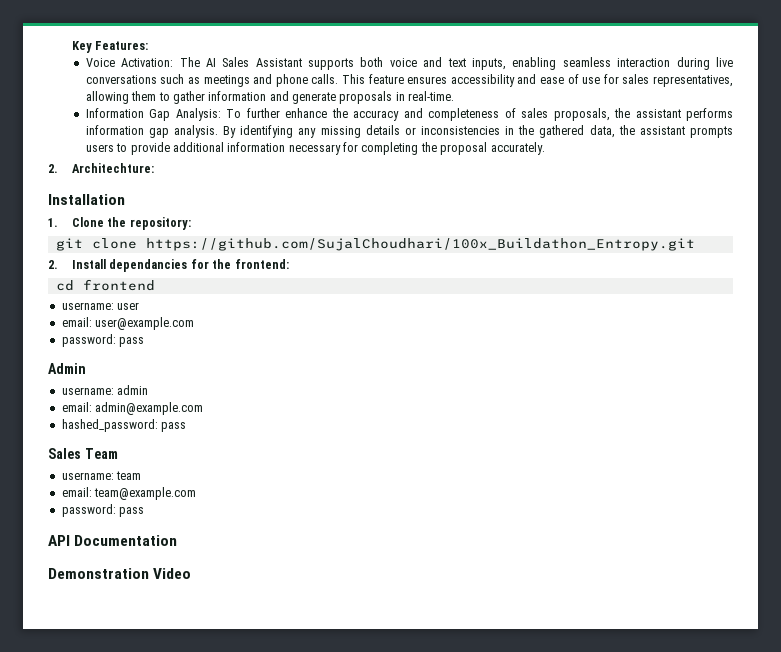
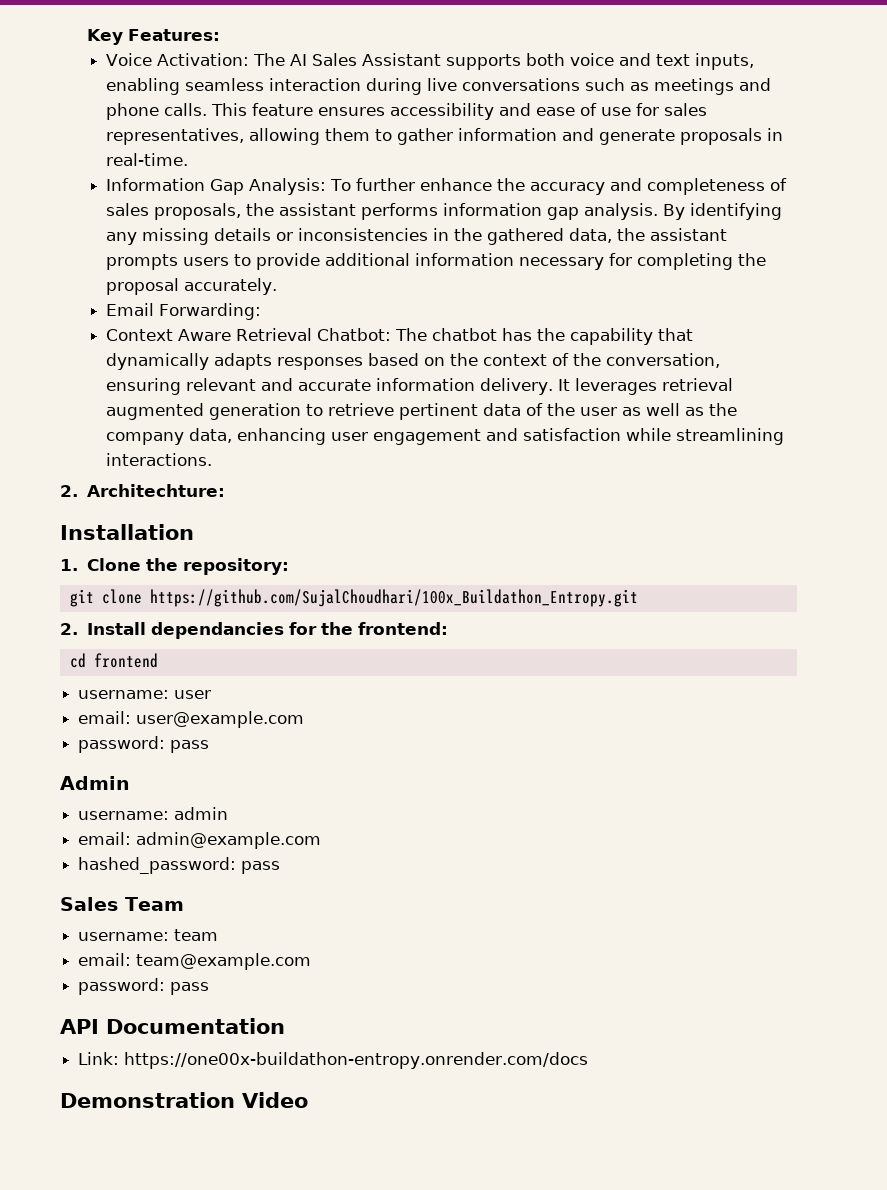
+ Email Forwarding:
+ Context Aware Retrieval Chatbot: The chatbot has the capability that dynamically adapts responses based on the context of the conversation, ensuring relevant and accurate information delivery. It leverages retrieval augmented generation to retrieve pertinent data of the user as well as the company data, enhancing user engagement and satisfaction while streamlining interactions.
+ Link: https://one00x-buildathon-entropy.onrender.com/docs

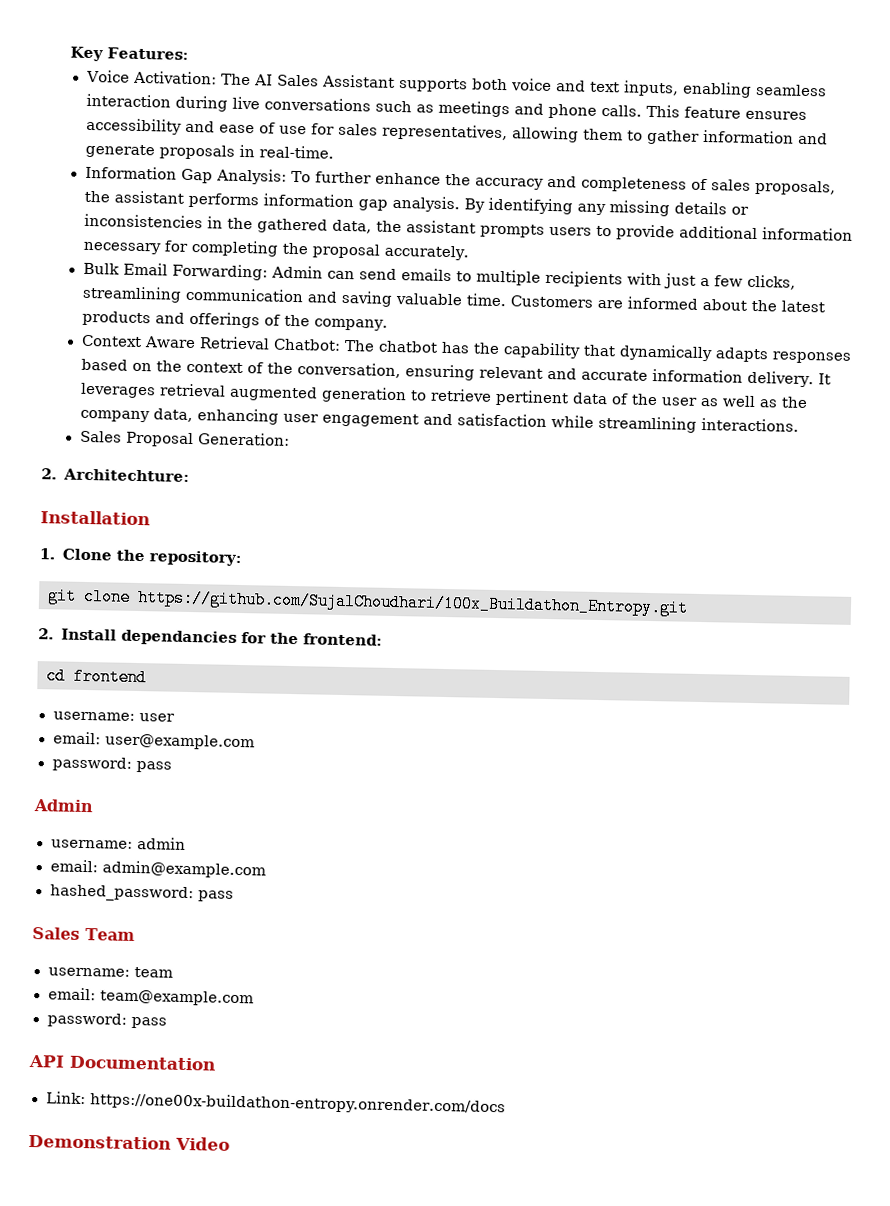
- Email Forwarding:
+ Bulk Email Forwarding: Admin can send emails to multiple recipients with just a few clicks, streamlining communication and saving valuable time. Customers are informed about the latest products and offerings of the company.
+ Sales Proposal Generation:

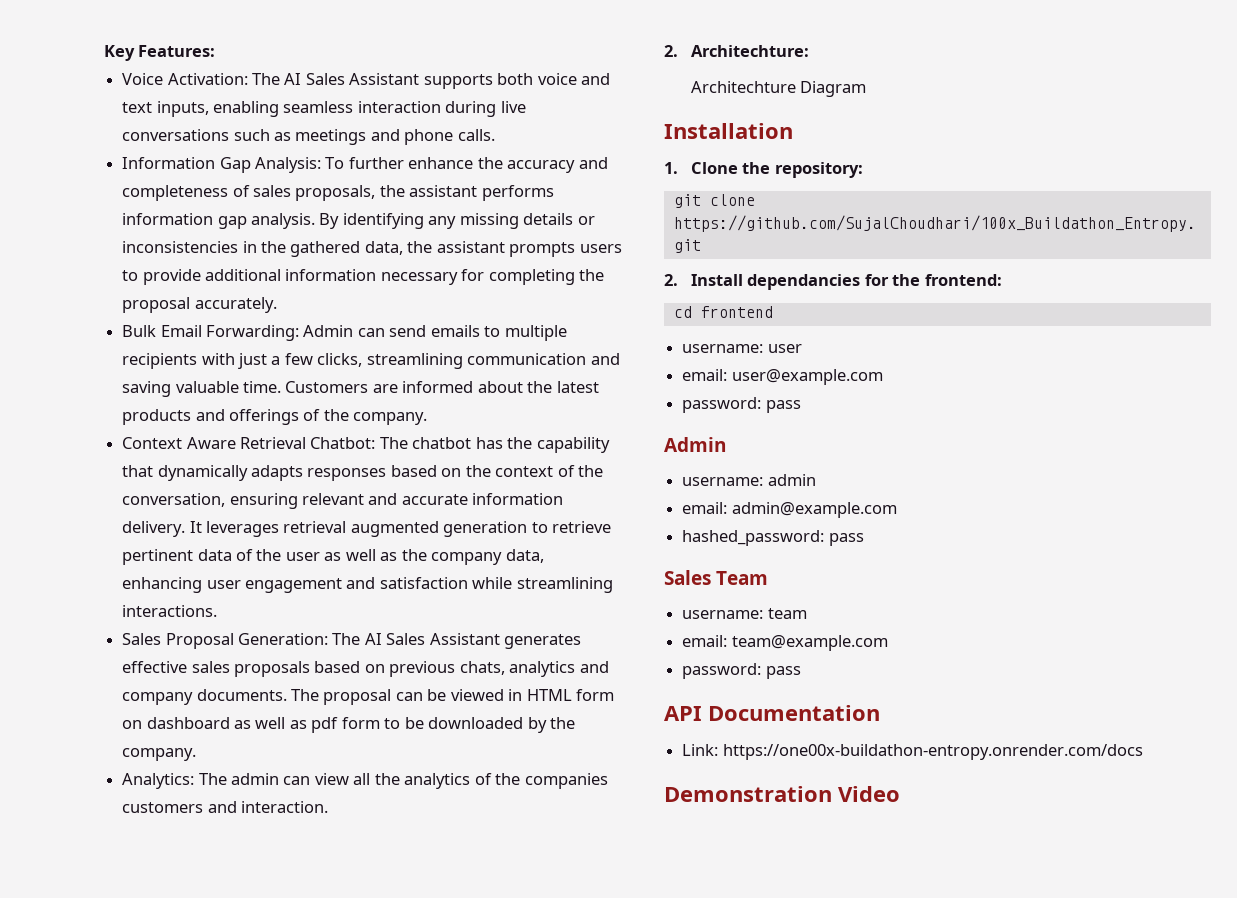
- This feature ensures accessibility and ease of use for sales representatives, allowing them to gather information and generate proposals in real-time.
- Sales Proposal Generation:
+ Sales Proposal Generation: The AI Sales Assistant generates effective sales proposals based on previous chats, analytics and company documents. The proposal can be viewed in HTML form on dashboard as well as pdf form to be downloaded by the company.
+ Analytics: The admin can view all the analytics of the companies customers and interaction.
+ Architechture Diagram

